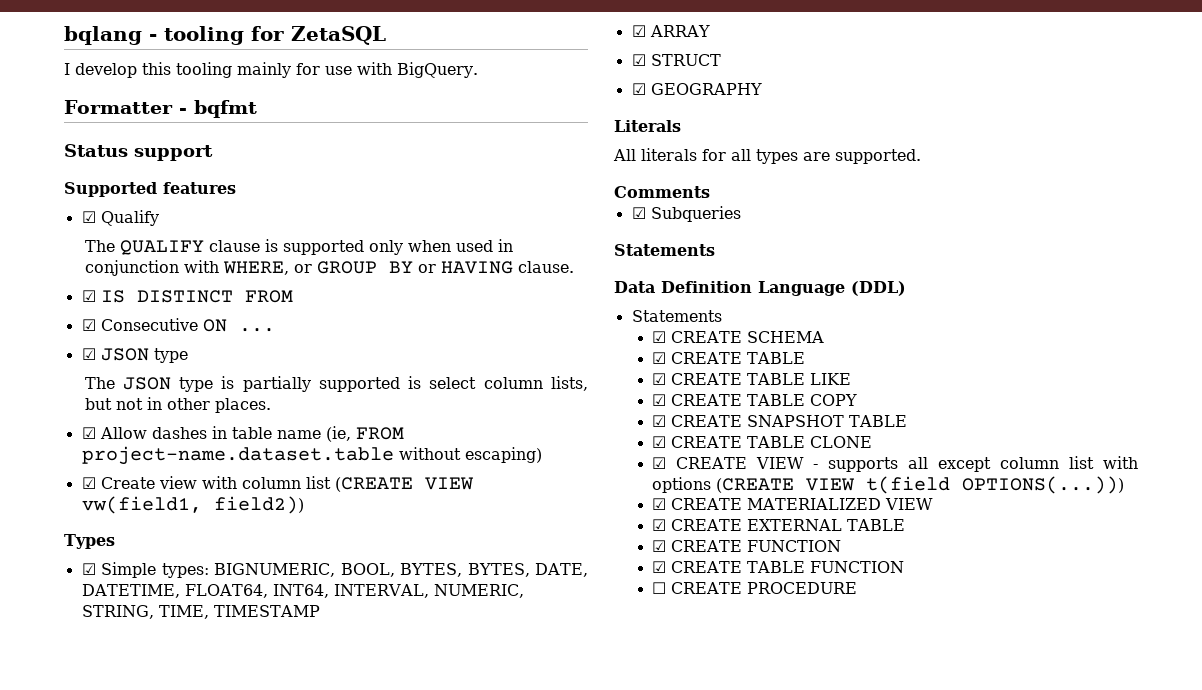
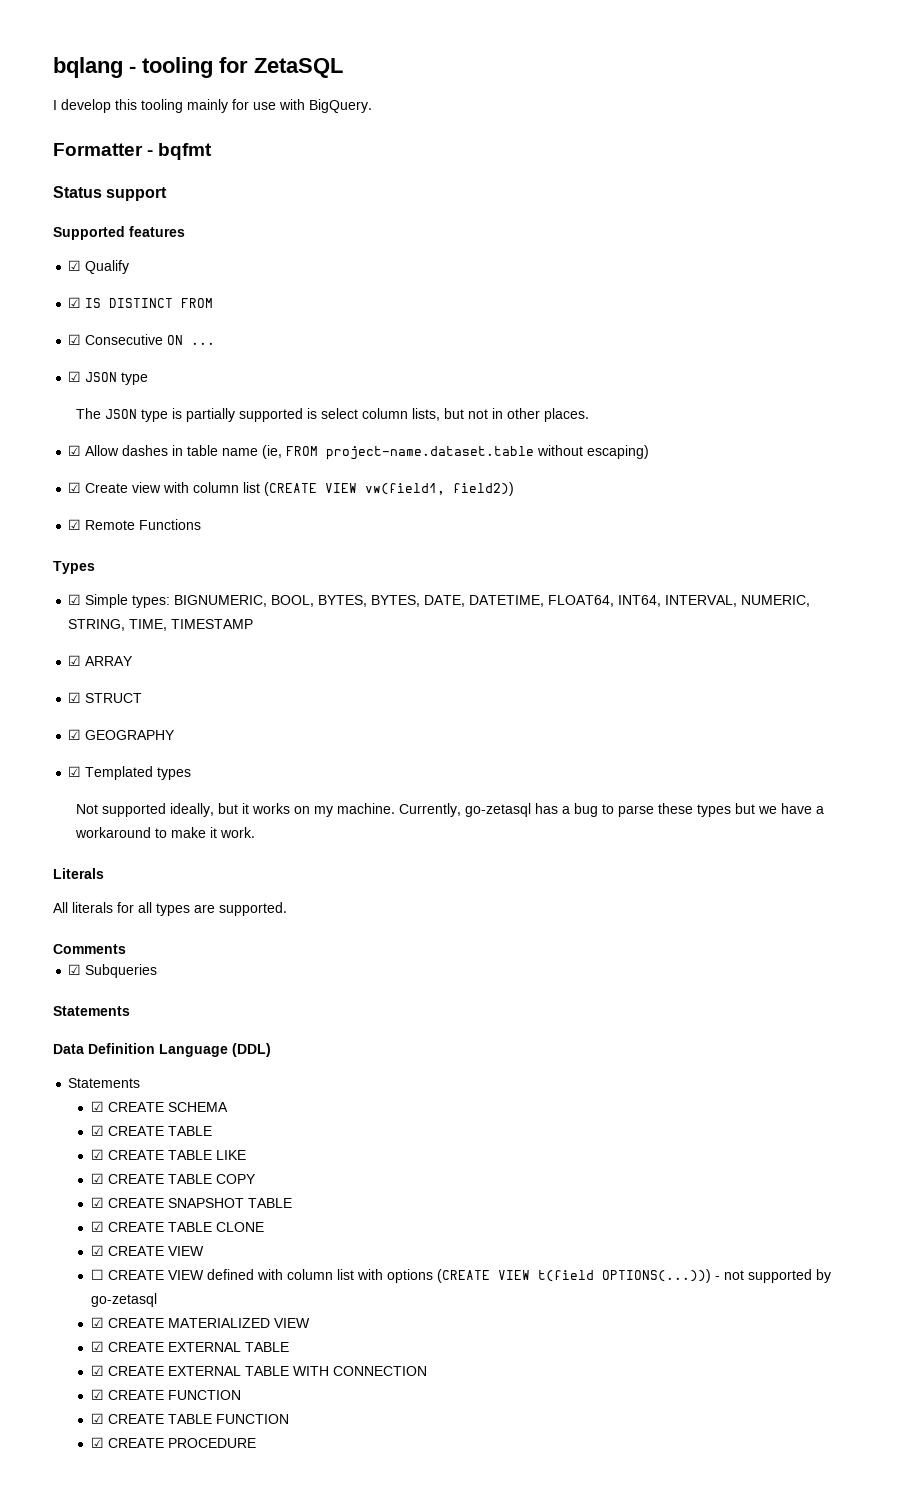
- The QUALIFY clause is supported only when used in conjunction with WHERE, or GROUP BY or HAVING clause.
+ ☑ Remote Functions
+ ☑ Templated types
+ Not supported ideally, but it works on my machine. Currently, go-zetasql has a bug to parse these types but we have a workaround to make it work.
- ☑ CREATE VIEW - supports all except column list with options (CREATE VIEW t(field OPTIONS(...)))
+ ☑ CREATE VIEW
+ ☐ CREATE VIEW defined with column list with options (CREATE VIEW t(field OPTIONS(...))) - not supported by go-zetasql
+ ☑ CREATE EXTERNAL TABLE WITH CONNECTION
- ☐ CREATE PROCEDURE
+ ☑ CREATE PROCEDURE

